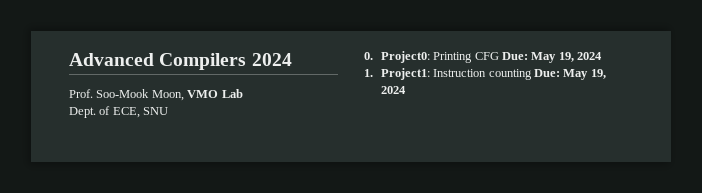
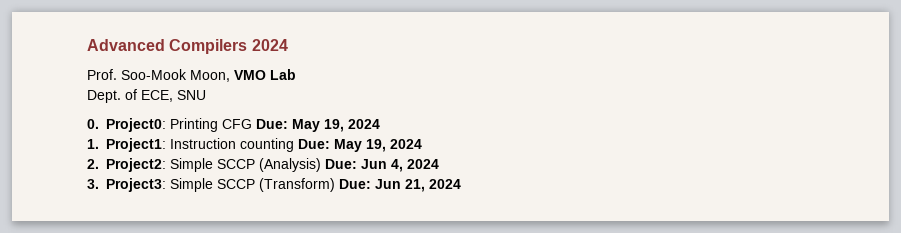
+ 2. Project2: Simple SCCP (Analysis) Due: Jun 4, 2024
+ 3. Project3: Simple SCCP (Transform) Due: Jun 21, 2024

